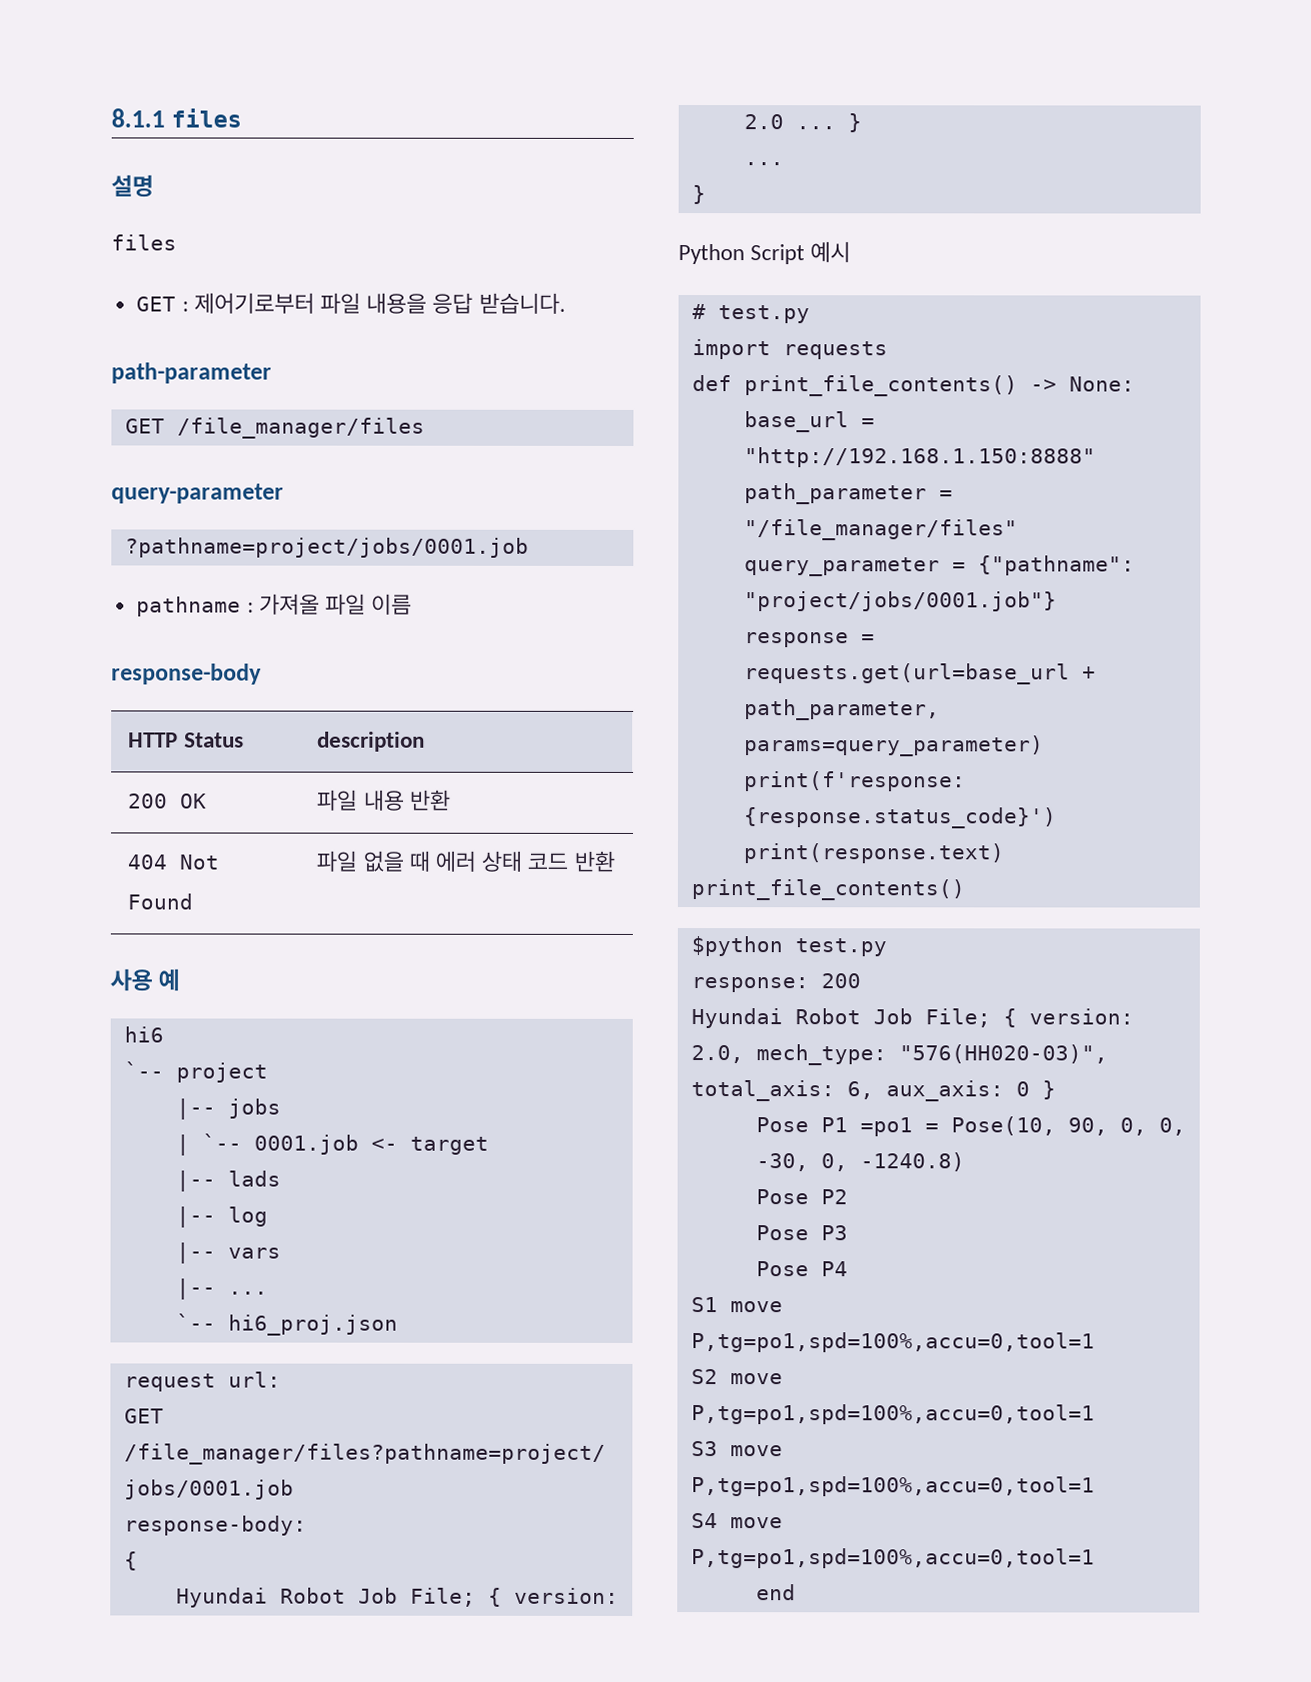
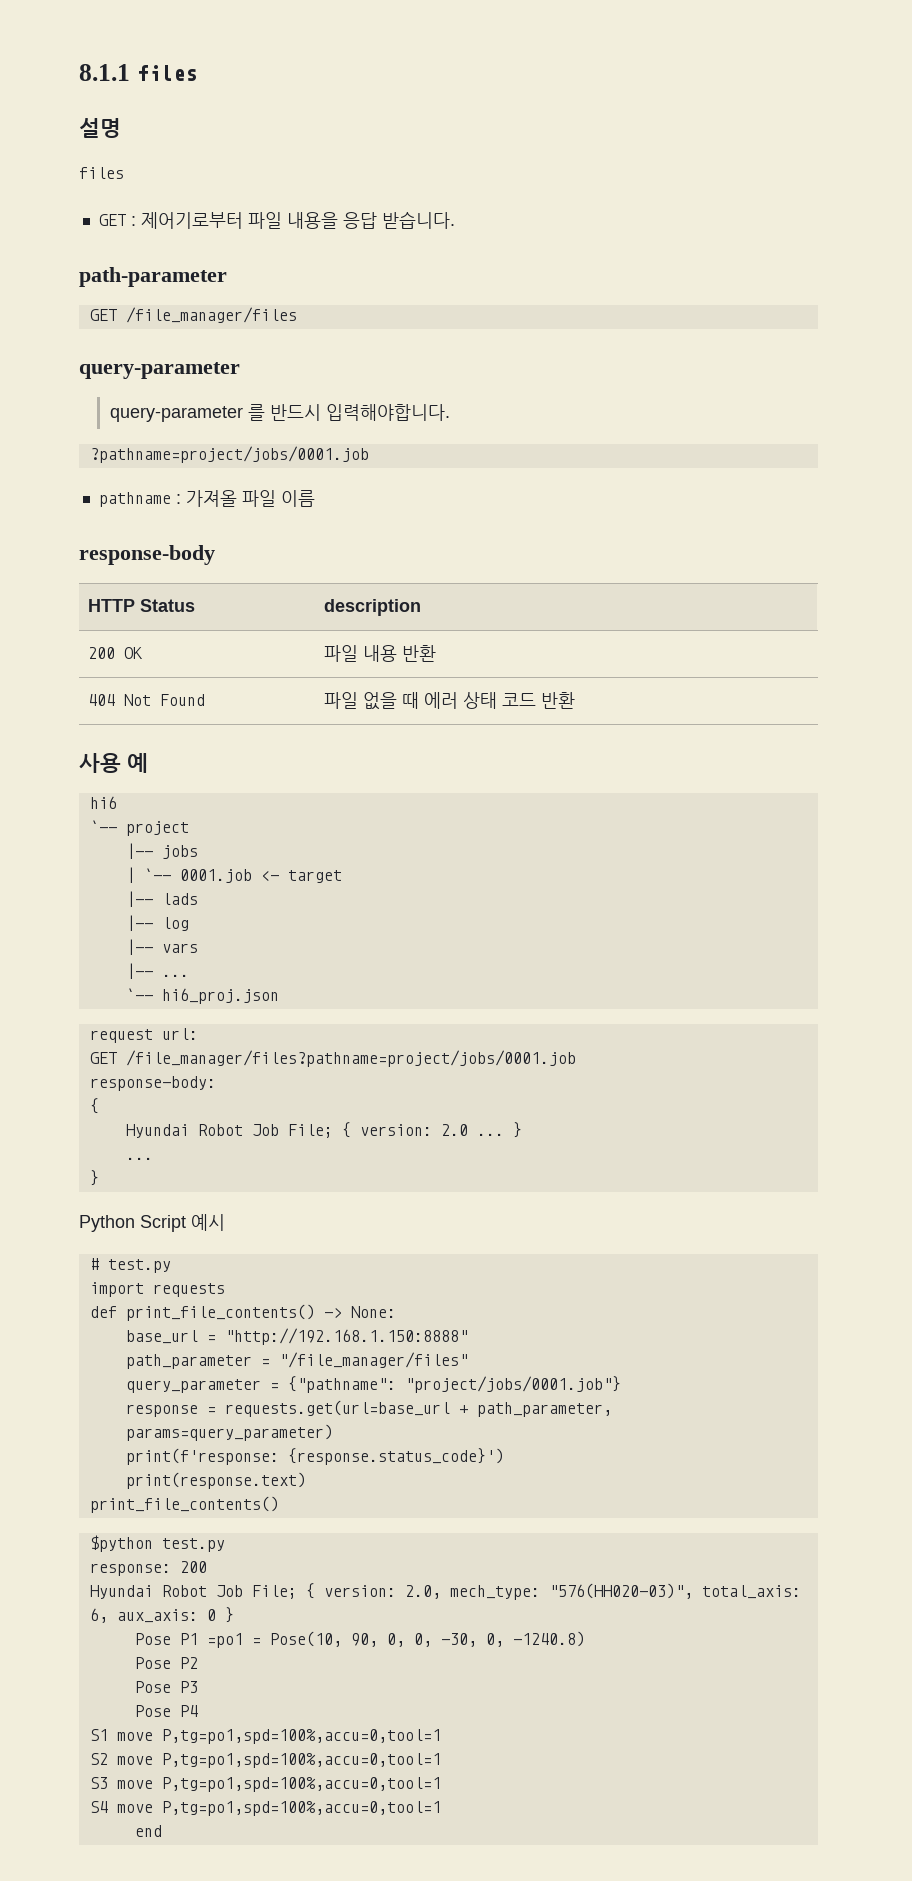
+ query-parameter 를 반드시 입력해야합니다.

